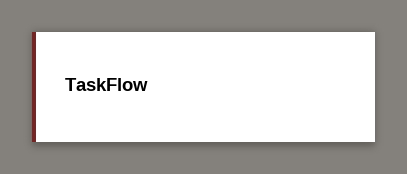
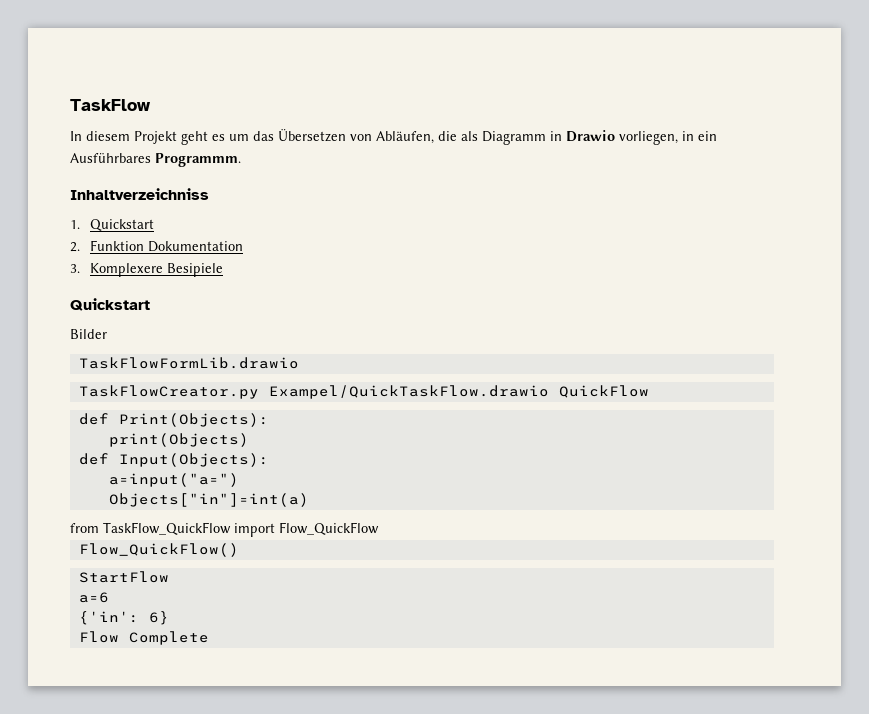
+ In diesem Projekt geht es um das Übersetzen von Abläufen, die als Diagramm in Drawio vorliegen, in ein Ausführbares Programmm.
+ Inhaltverzeichniss
+ 1. Quickstart
+ 2. Funktion Dokumentation
+ 3. Komplexere Besipiele
+ Quickstart
+ Bilder
+ TaskFlowFormLib.drawio
+ TaskFlowCreator.py Exampel/QuickTaskFlow.drawio QuickFlow
+ def Print(Objects):
+ print(Objects)
+ def Input(Objects):
+ a=input("a=")
+ Objects["in"]=int(a)
+ from TaskFlow_QuickFlow import Flow_QuickFlow
+ Flow_QuickFlow()
+ StartFlow
+ a=6
+ {'in': 6}
+ Flow Complete

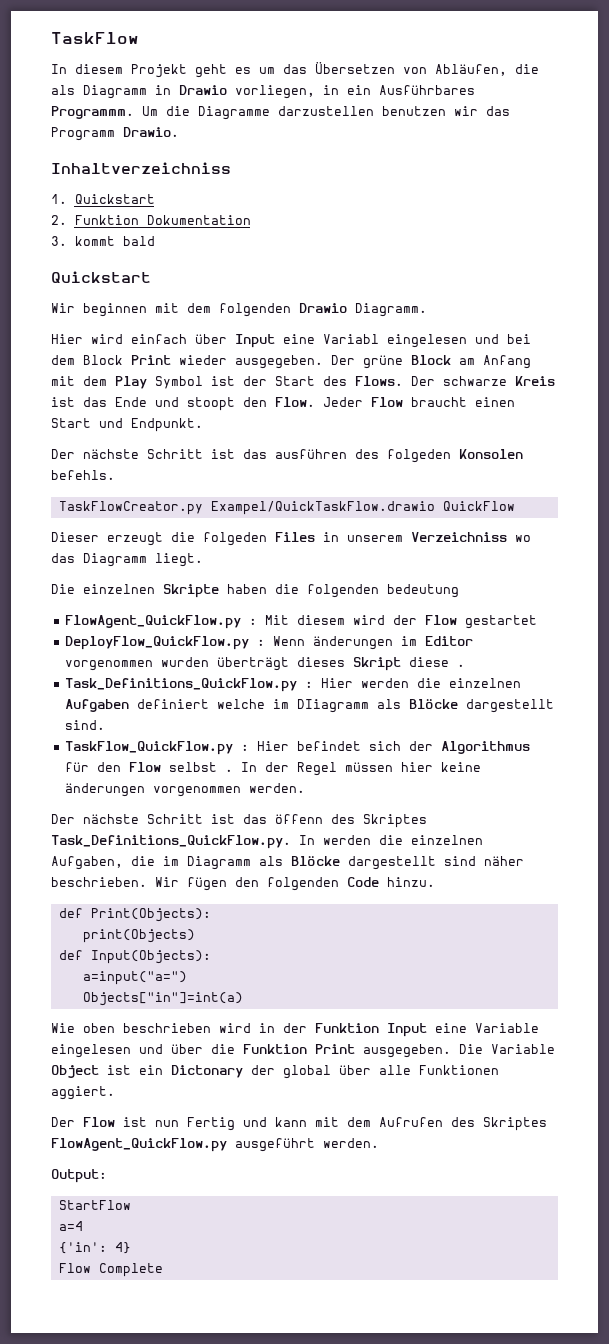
+ Um die Diagramme darzustellen benutzen wir das Programm Drawio.
- 3. Komplexere Besipiele
+ 3. kommt bald
  Quickstart
- Bilder
- TaskFlowFormLib.drawio
+ Wir beginnen mit dem folgenden Drawio Diagramm.
+ Hier wird einfach über Input eine Variabl eingelesen und bei dem Block Print wieder ausgegeben. Der grüne Block am Anfang mit dem Play Symbol ist der Start des Flows. Der schwarze Kreis ist das Ende und stoopt den Flow. Jeder Flow braucht einen Start und Endpunkt.
+ Der nächste Schritt ist das ausführen des folgeden Konsolen befehls.
  TaskFlowCreator.py Exampel/QuickTaskFlow.drawio QuickFlow
+ Dieser erzeugt die folgeden Files in unserem Verzeichniss wo das Diagramm liegt.
+ Die einzelnen Skripte haben die folgenden bedeutung
+ FlowAgent_QuickFlow.py : Mit diesem wird der Flow gestartet
+ DeployFlow_QuickFlow.py : Wenn änderungen im Editor vorgenommen wurden überträgt dieses Skript diese .
+ Task_Definitions_QuickFlow.py : Hier werden die einzelnen Aufgaben definiert welche im DIiagramm als Blöcke dargestellt sind.
+ TaskFlow_QuickFlow.py : Hier befindet sich der Algorithmus für den Flow selbst . In der Regel müssen hier keine änderungen vorgenommen werden.
+ Der nächste Schritt ist das öffenn des Skriptes Task_Definitions_QuickFlow.py. In werden die einzelnen Aufgaben, die im Diagramm als Blöcke dargestellt sind näher beschrieben. Wir fügen den folgenden Code hinzu.
- from TaskFlow_QuickFlow import Flow_QuickFlow
- Flow_QuickFlow()
+ Wie oben beschrieben wird in der Funktion Input eine Variable eingelesen und über die Funktion Print ausgegeben. Die Variable Object ist ein Dictonary der global über alle Funktionen aggiert.
+ Der Flow ist nun Fertig und kann mit dem Aufrufen des Skriptes FlowAgent_QuickFlow.py ausgeführt werden.
+ Output:
- a=6
+ a=4
- {'in': 6}
+ {'in': 4}

